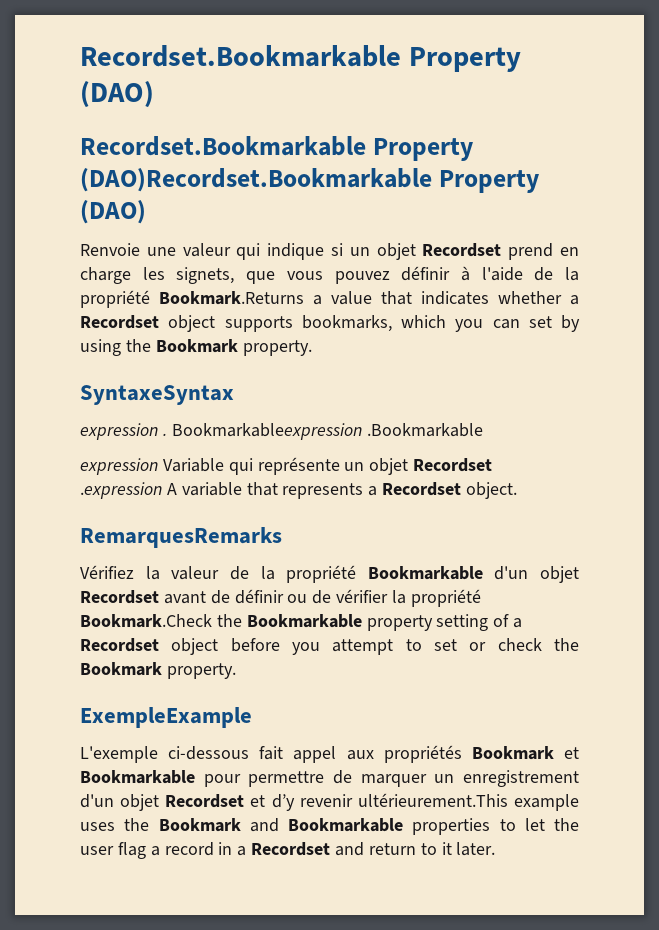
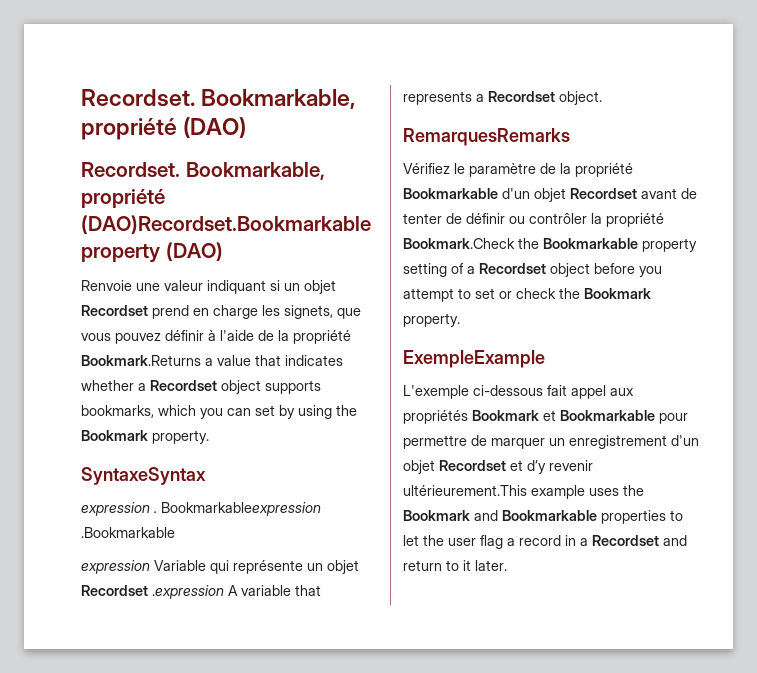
- Recordset.Bookmarkable Property (DAO)
- Recordset.Bookmarkable Property (DAO)Recordset.Bookmarkable Property (DAO)
+ Recordset. Bookmarkable, propriété (DAO)
+ Recordset. Bookmarkable, propriété (DAO)Recordset.Bookmarkable property (DAO)
- Renvoie une valeur qui indique si un objet Recordset prend en charge les signets, que vous pouvez définir à l'aide de la propriété Bookmark.Returns a value that indicates whether a Recordset object supports bookmarks, which you can set by using the Bookmark property.
+ Renvoie une valeur indiquant si un objet Recordset prend en charge les signets, que vous pouvez définir à l'aide de la propriété Bookmark.Returns a value that indicates whether a Recordset object supports bookmarks, which you can set by using the Bookmark property.
- Vérifiez la valeur de la propriété Bookmarkable d'un objet Recordset avant de définir ou de vérifier la propriété Bookmark.Check the Bookmarkable property setting of a Recordset object before you attempt to set or check the Bookmark property.
+ Vérifiez le paramètre de la propriété Bookmarkable d'un objet Recordset avant de tenter de définir ou contrôler la propriété Bookmark.Check the Bookmarkable property setting of a Recordset object before you attempt to set or check the Bookmark property.

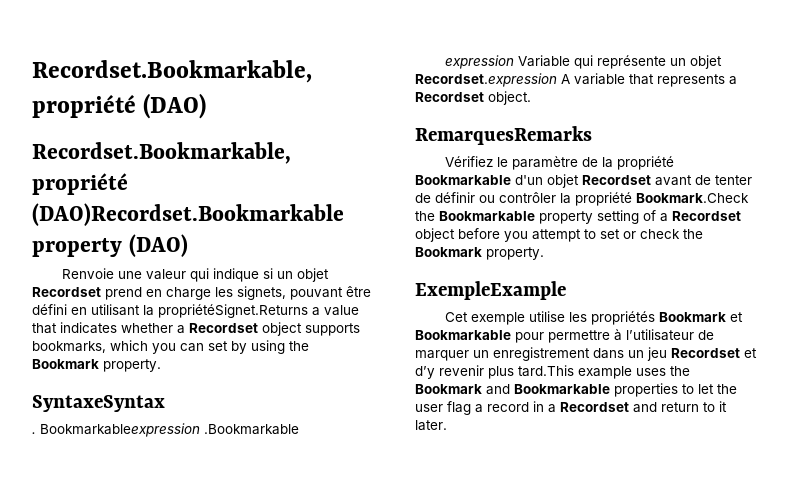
- Recordset. Bookmarkable, propriété (DAO)
+ Recordset.Bookmarkable, propriété (DAO)
- Recordset. Bookmarkable, propriété (DAO)Recordset.Bookmarkable property (DAO)
+ Recordset.Bookmarkable, propriété (DAO)Recordset.Bookmarkable property (DAO)
- Renvoie une valeur indiquant si un objet Recordset prend en charge les signets, que vous pouvez définir à l'aide de la propriété Bookmark.Returns a value that indicates whether a Recordset object supports bookmarks, which you can set by using the Bookmark property.
+ Renvoie une valeur qui indique si un objet Recordset prend en charge les signets, pouvant être défini en utilisant la propriétéSignet.Returns a value that indicates whether a Recordset object supports bookmarks, which you can set by using the Bookmark property.
- expression .
+ .
- expression Variable qui représente un objet Recordset .expression A variable that represents a Recordset object.
+ expression Variable qui représente un objet Recordset.expression A variable that represents a Recordset object.
- L'exemple ci-dessous fait appel aux propriétés Bookmark et Bookmarkable pour permettre de marquer un enregistrement d'un objet Recordset et d’y revenir ultérieurement.This example uses the Bookmark and Bookmarkable properties to let the user flag a record in a Recordset and return to it later.
+ Cet exemple utilise les propriétés Bookmark et Bookmarkable pour permettre à l’utilisateur de marquer un enregistrement dans un jeu Recordset et d’y revenir plus tard.This example uses the Bookmark and Bookmarkable properties to let the user flag a record in a Recordset and return to it later.

